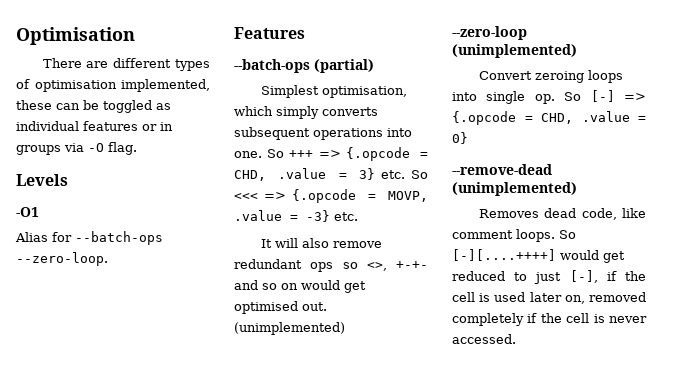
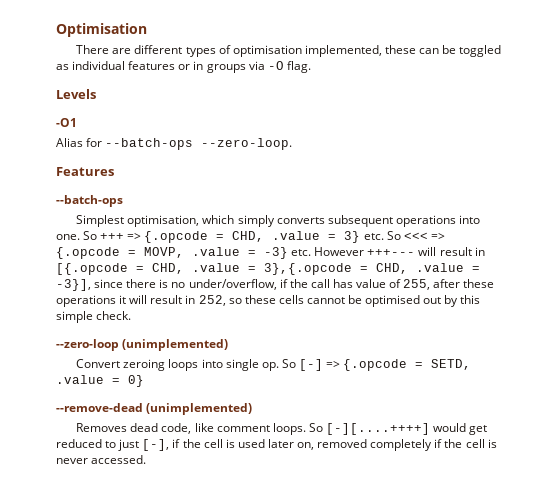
  Features
- --batch-ops (partial)
+ --batch-ops
- So +++ => {.opcode = CHD, .value = 3} etc. So <<< => {.opcode = MOVP, .value = -3} etc.
- It will also remove redundant ops so <>, +-+- and so on would get optimised out. (unimplemented)
+ So +++ => {.opcode = CHD, .value = 3} etc. So <<< => {.opcode = MOVP, .value = -3} etc. However +++--- will result in [{.opcode = CHD, .value = 3},{.opcode = CHD, .value = -3}], since there is no under/overflow, if the call has value of 255, after these operations it will result in 252, so these cells cannot be optimised out by this simple check.
- Convert zeroing loops into single op. So [-] => {.opcode = CHD, .value = 0}
+ Convert zeroing loops into single op. So [-] => {.opcode = SETD, .value = 0}

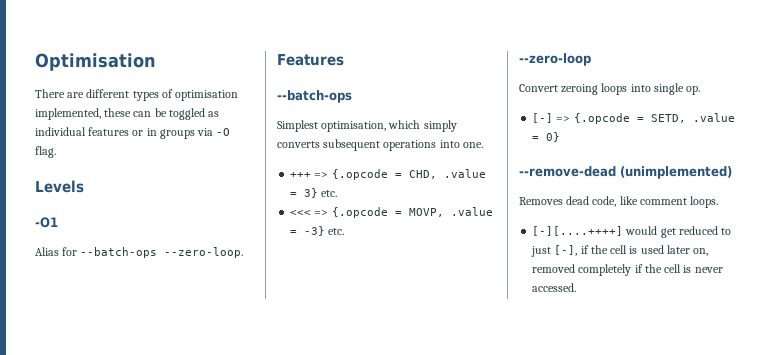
- Simplest optimisation, which simply converts subsequent operations into one. So +++ => {.opcode = CHD, .value = 3} etc. So <<< => {.opcode = MOVP, .value = -3} etc. However +++--- will result in [{.opcode = CHD, .value = 3},{.opcode = CHD, .value = -3}], since there is no under/overflow, if the call has value of 255, after these operations it will result in 252, so these cells cannot be optimised out by this simple check.
+ Simplest optimisation, which simply converts subsequent operations into one.
+ +++ => {.opcode = CHD, .value = 3} etc.
+ <<< => {.opcode = MOVP, .value = -3} etc.
- --zero-loop (unimplemented)
+ --zero-loop
- Convert zeroing loops into single op. So [-] => {.opcode = SETD, .value = 0}
+ Convert zeroing loops into single op.
+ [-] => {.opcode = SETD, .value = 0}
- Removes dead code, like comment loops. So [-][....++++] would get reduced to just [-], if the cell is used later on, removed completely if the cell is never accessed.
+ Removes dead code, like comment loops.
+ [-][....++++] would get reduced to just [-], if the cell is used later on, removed completely if the cell is never accessed.

